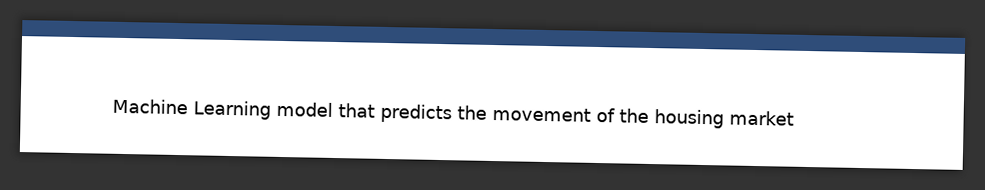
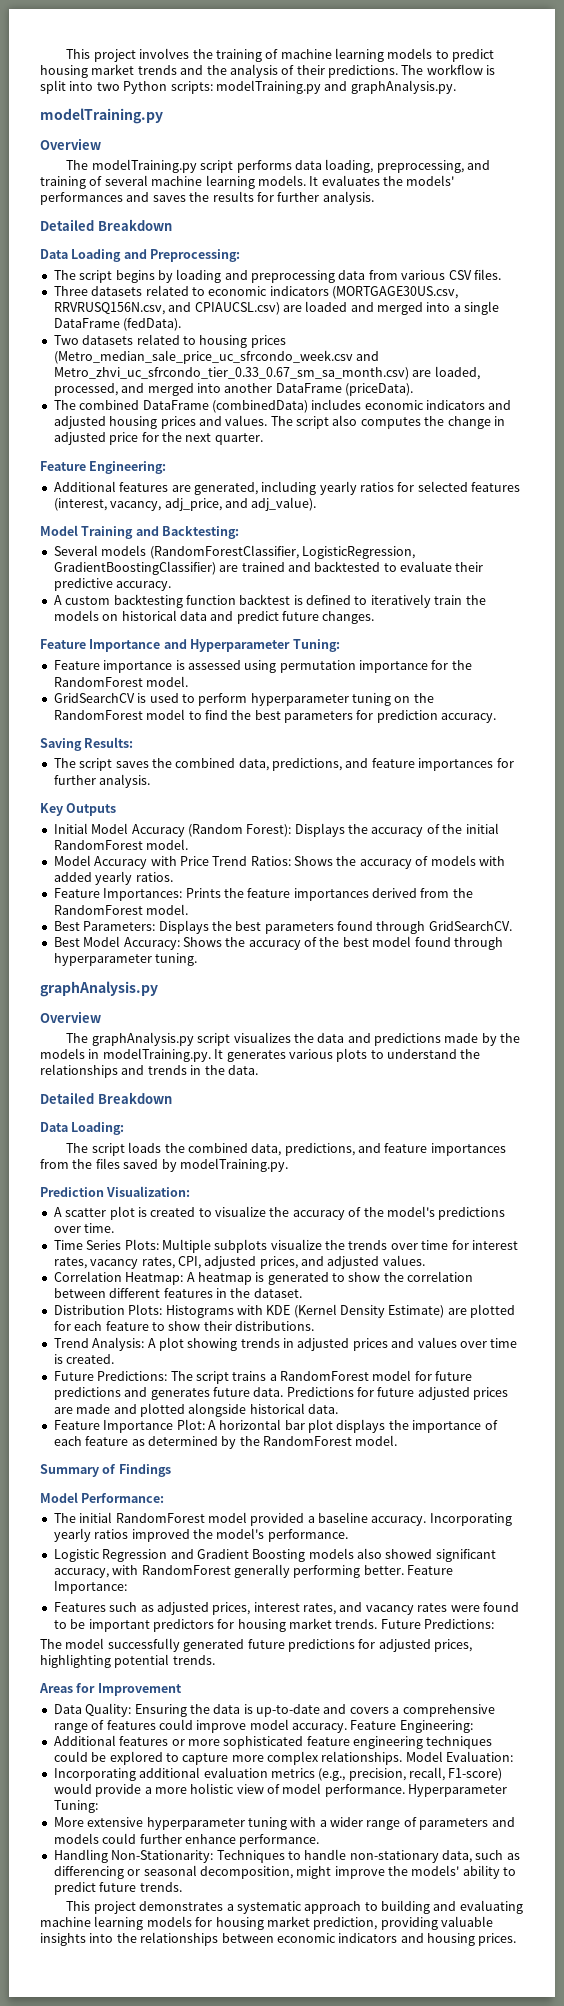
- Machine Learning model that predicts the movement of the housing market
+ This project involves the training of machine learning models to predict housing market trends and the analysis of their predictions. The workflow is split into two Python scripts: modelTraining.py and graphAnalysis.py.
+ modelTraining.py
+ Overview
+ The modelTraining.py script performs data loading, preprocessing, and training of several machine learning models. It evaluates the models' performances and saves the results for further analysis.
+ Detailed Breakdown
+ Data Loading and Preprocessing:
+ The script begins by loading and preprocessing data from various CSV files.
+ Three datasets related to economic indicators (MORTGAGE30US.csv, RRVRUSQ156N.csv, and CPIAUCSL.csv) are loaded and merged into a single DataFrame (fedData).
+ Two datasets related to housing prices (Metro_median_sale_price_uc_sfrcondo_week.csv and Metro_zhvi_uc_sfrcondo_tier_0.33_0.67_sm_sa_month.csv) are loaded, processed, and merged into another DataFrame (priceData).
+ The combined DataFrame (combinedData) includes economic indicators and adjusted housing prices and values. The script also computes the change in adjusted price for the next quarter.
+ Feature Engineering:
+ Additional features are generated, including yearly ratios for selected features (interest, vacancy, adj_price, and adj_value).
+ Model Training and Backtesting:
+ Several models (RandomForestClassifier, LogisticRegression, GradientBoostingClassifier) are trained and backtested to evaluate their predictive accuracy.
+ A custom backtesting function backtest is defined to iteratively train the models on historical data and predict future changes.
+ Feature Importance and Hyperparameter Tuning:
+ Feature importance is assessed using permutation importance for the RandomForest model.
+ GridSearchCV is used to perform hyperparameter tuning on the RandomForest model to find the best parameters for prediction accuracy.
+ Saving Results:
+ The script saves the combined data, predictions, and feature importances for further analysis.
+ Key Outputs
+ Initial Model Accuracy (Random Forest): Displays the accuracy of the initial RandomForest model.
+ Model Accuracy with Price Trend Ratios: Shows the accuracy of models with added yearly ratios.
+ Feature Importances: Prints the feature importances derived from the RandomForest model.
+ Best Parameters: Displays the best parameters found through GridSearchCV.
+ Best Model Accuracy: Shows the accuracy of the best model found through hyperparameter tuning.
+ graphAnalysis.py
+ Overview
+ The graphAnalysis.py script visualizes the data and predictions made by the models in modelTraining.py. It generates various plots to understand the relationships and trends in the data.
+ Detailed Breakdown
+ Data Loading:
+ The script loads the combined data, predictions, and feature importances from the files saved by modelTraining.py.
+ Prediction Visualization:
+ A scatter plot is created to visualize the accuracy of the model's predictions over time.
+ Time Series Plots: Multiple subplots visualize the trends over time for interest rates, vacancy rates, CPI, adjusted prices, and adjusted values.
+ Correlation Heatmap: A heatmap is generated to show the correlation between different features in the dataset.
+ Distribution Plots: Histograms with KDE (Kernel Density Estimate) are plotted for each feature to show their distributions.
+ Trend Analysis: A plot showing trends in adjusted prices and values over time is created.
+ Future Predictions: The script trains a RandomForest model for future predictions and generates future data. Predictions for future adjusted prices are made and plotted alongside historical data.
+ Feature Importance Plot: A horizontal bar plot displays the importance of each feature as determined by the RandomForest model.
+ Summary of Findings
+ Model Performance:
+ The initial RandomForest model provided a baseline accuracy. Incorporating yearly ratios improved the model's performance.
+ Logistic Regression and Gradient Boosting models also showed significant accuracy, with RandomForest generally performing better. Feature Importance:
+ Features such as adjusted prices, interest rates, and vacancy rates were found to be important predictors for housing market trends. Future Predictions:
+ The model successfully generated future predictions for adjusted prices, highlighting potential trends.
+ Areas for Improvement
+ Data Quality: Ensuring the data is up-to-date and covers a comprehensive range of features could improve model accuracy. Feature Engineering:
+ Additional features or more sophisticated feature engineering techniques could be explored to capture more complex relationships. Model Evaluation:
+ Incorporating additional evaluation metrics (e.g., precision, recall, F1-score) would provide a more holistic view of model performance. Hyperparameter Tuning:
+ More extensive hyperparameter tuning with a wider range of parameters and models could further enhance performance.
+ Handling Non-Stationarity: Techniques to handle non-stationary data, such as differencing or seasonal decomposition, might improve the models' ability to predict future trends.
+ This project demonstrates a systematic approach to building and evaluating machine learning models for housing market prediction, providing valuable insights into the relationships between economic indicators and housing prices.

